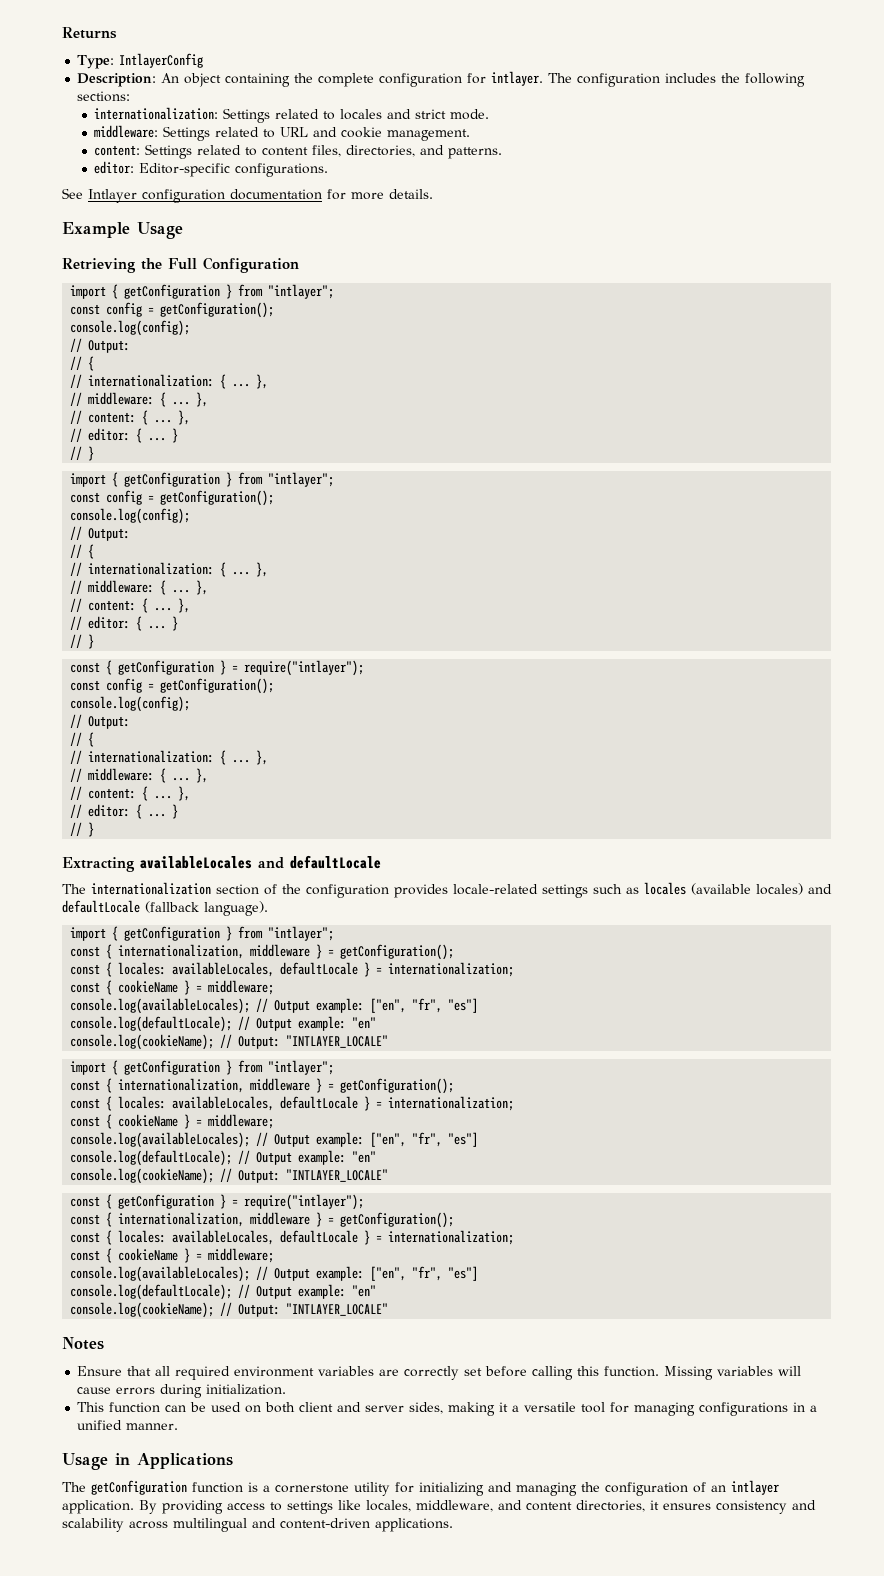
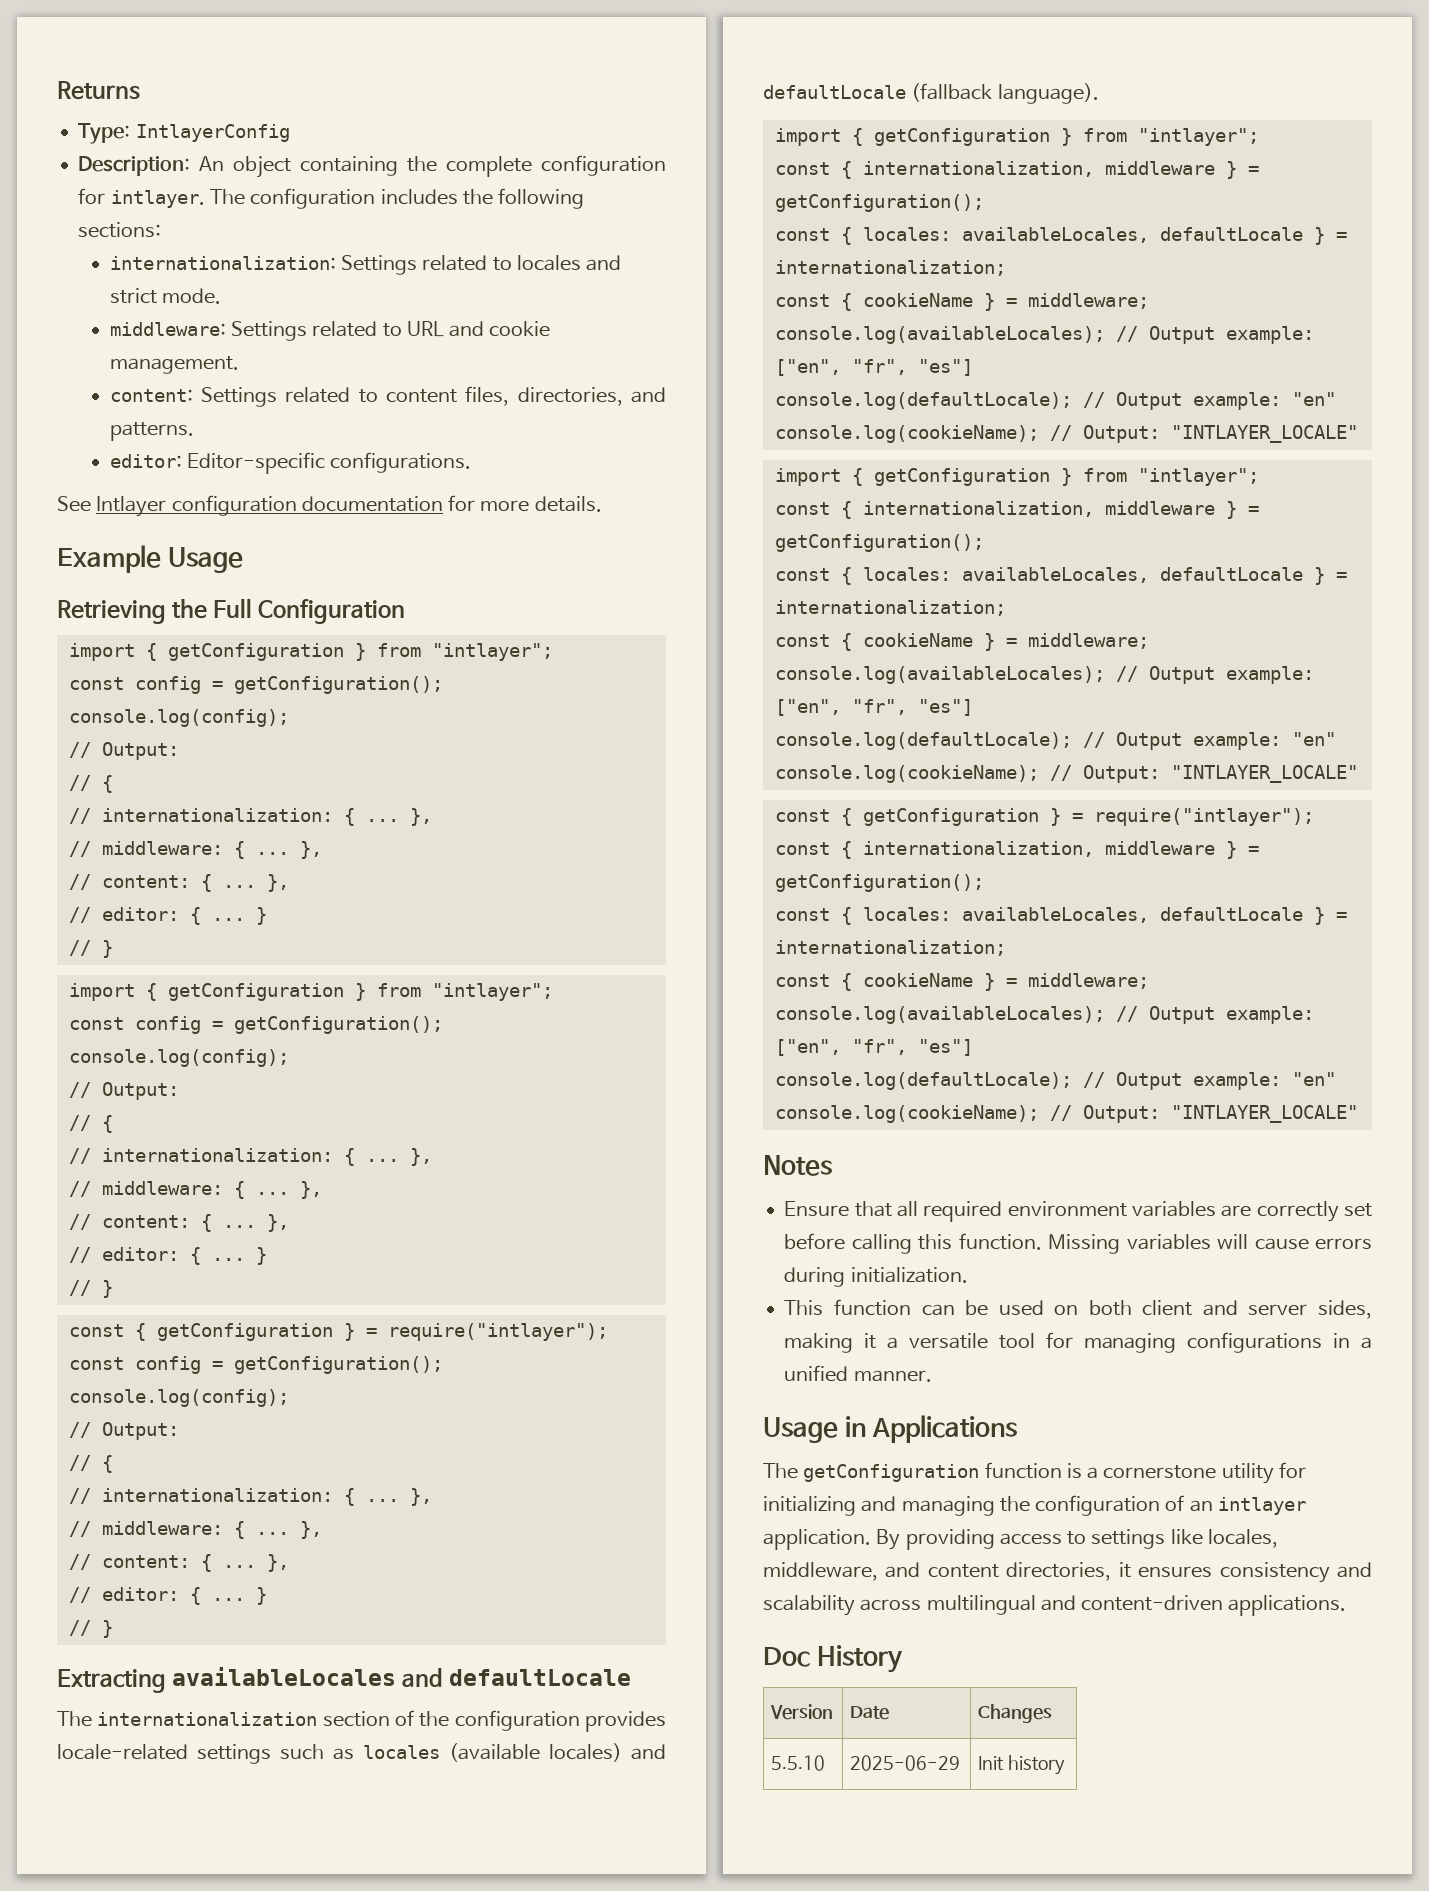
+ Doc History
+ Version | Date | Changes
+ 5.5.10 | 2025-06-29 | Init history

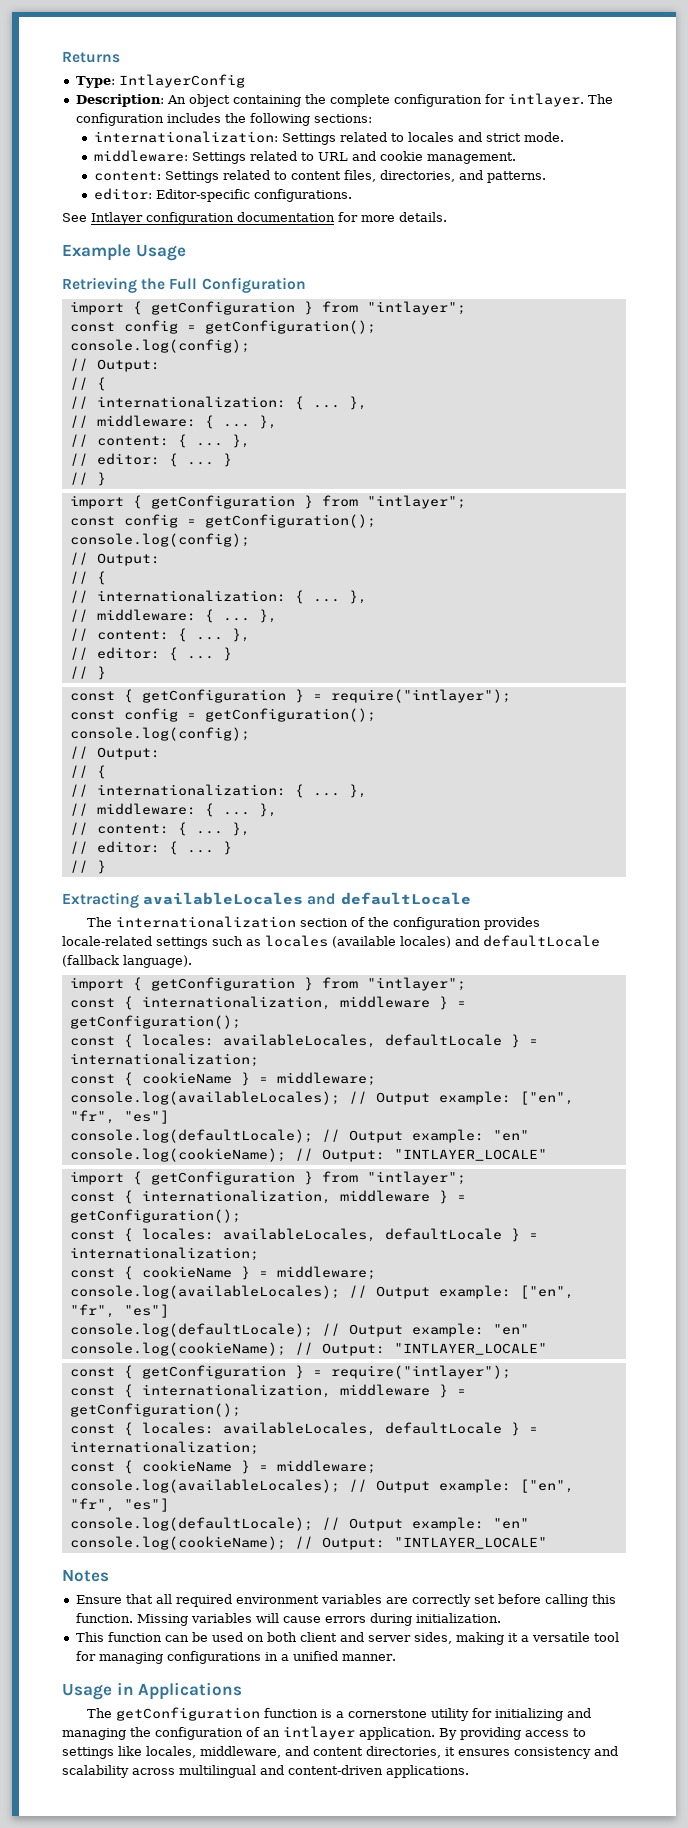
- Doc History
- Version | Date | Changes
- 5.5.10 | 2025-06-29 | Init history

